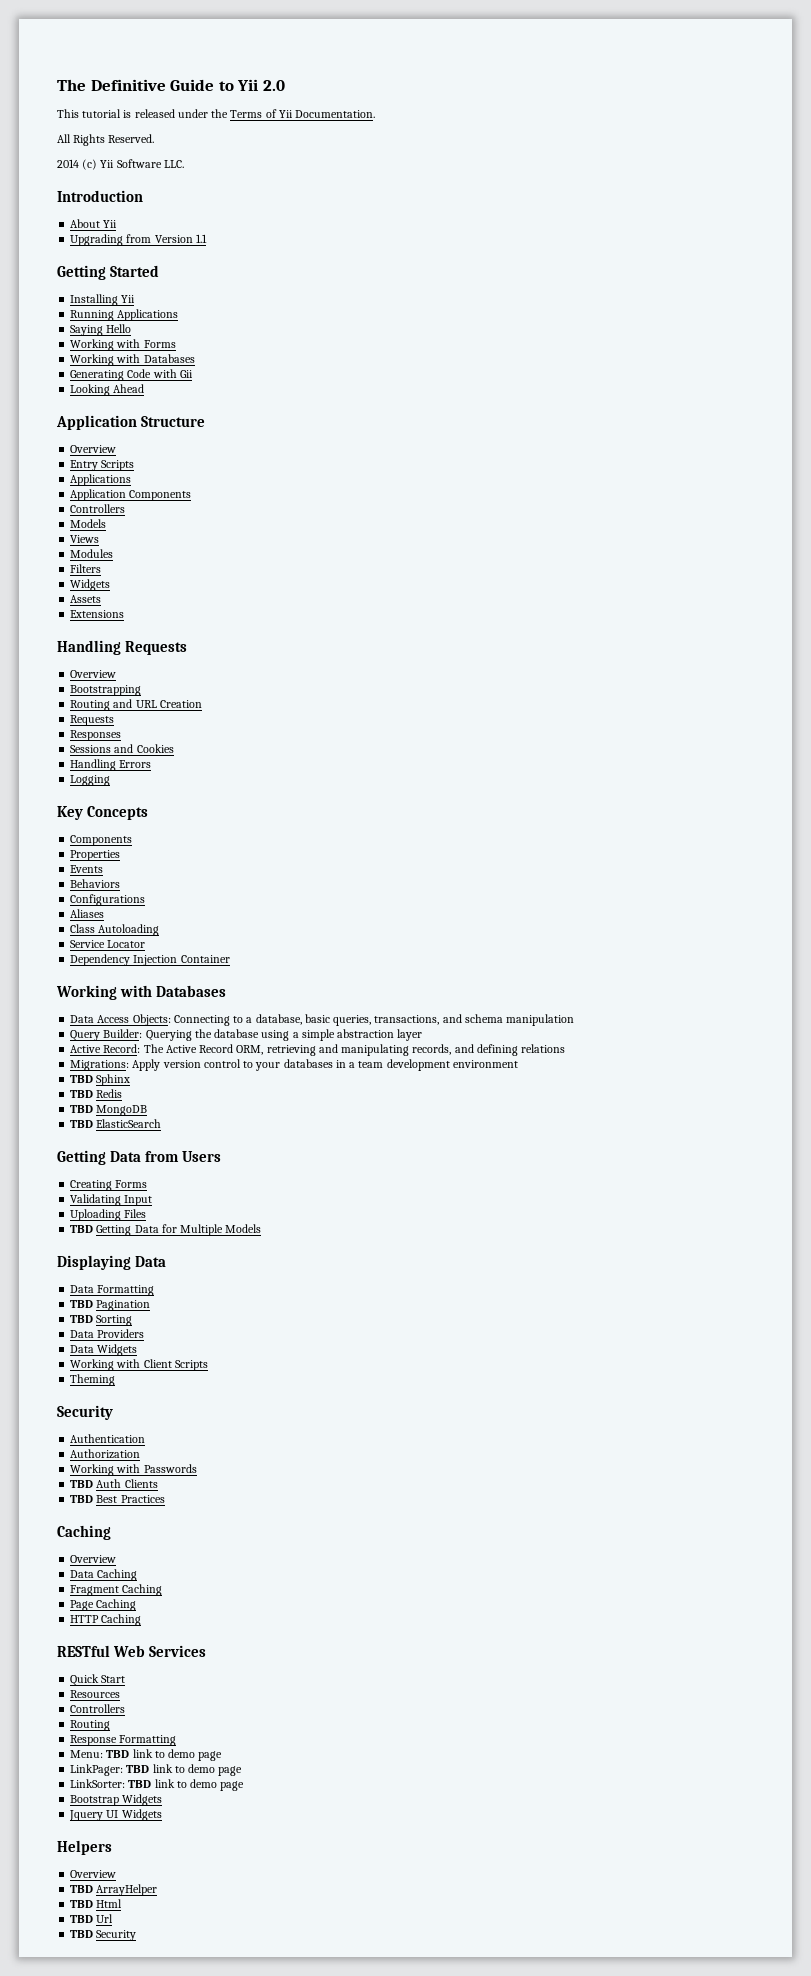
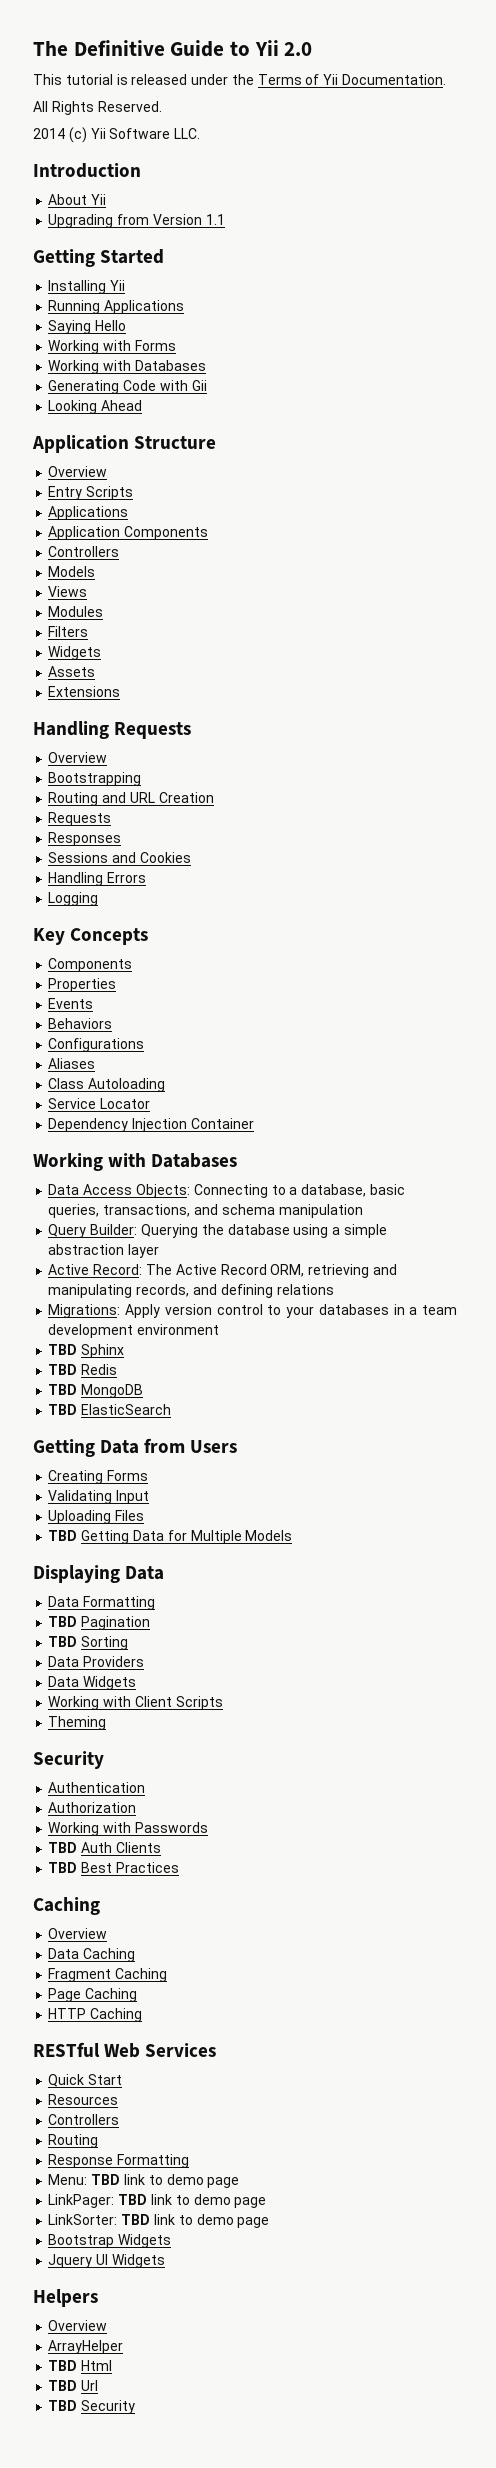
- TBD ArrayHelper
+ ArrayHelper

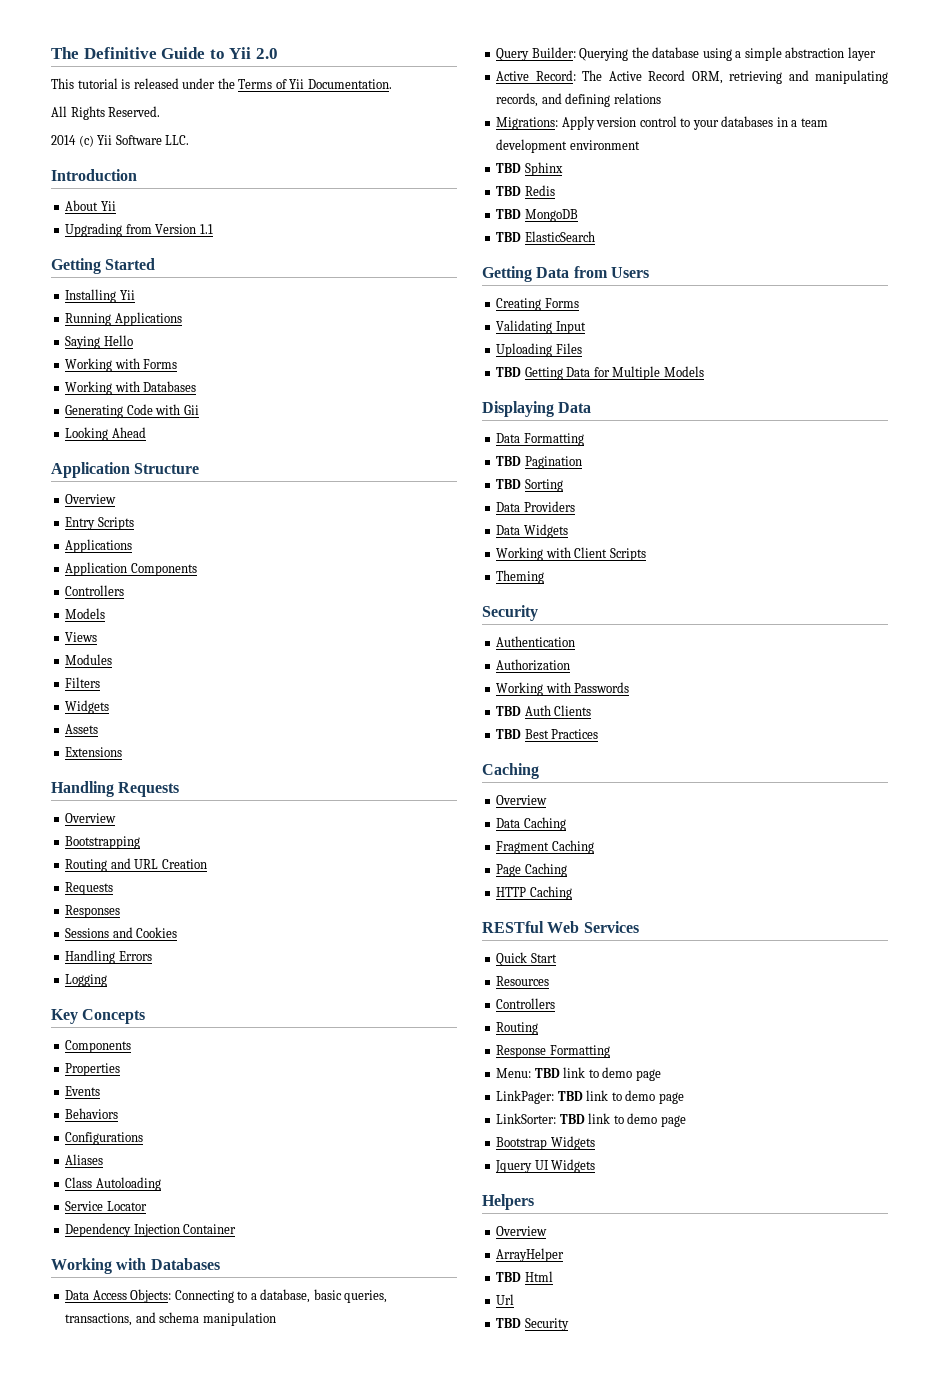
- TBD Url
+ Url

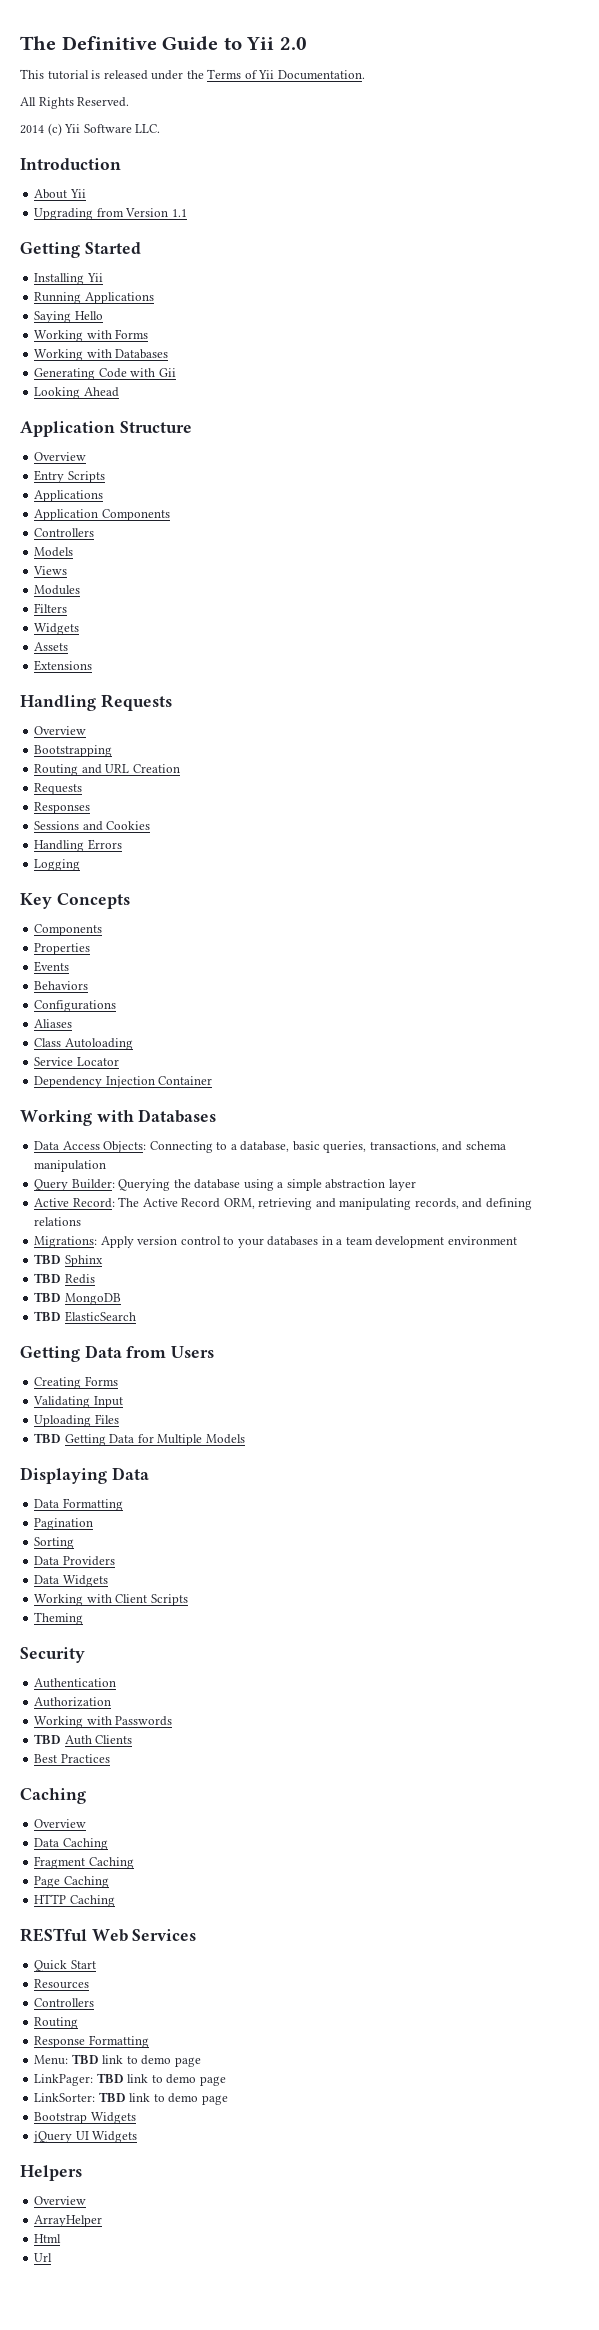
- TBD Pagination
+ Pagination
- TBD Sorting
+ Sorting
- TBD Best Practices
+ Best Practices
- Jquery UI Widgets
+ jQuery UI Widgets
- TBD Html
+ Html
- TBD Security

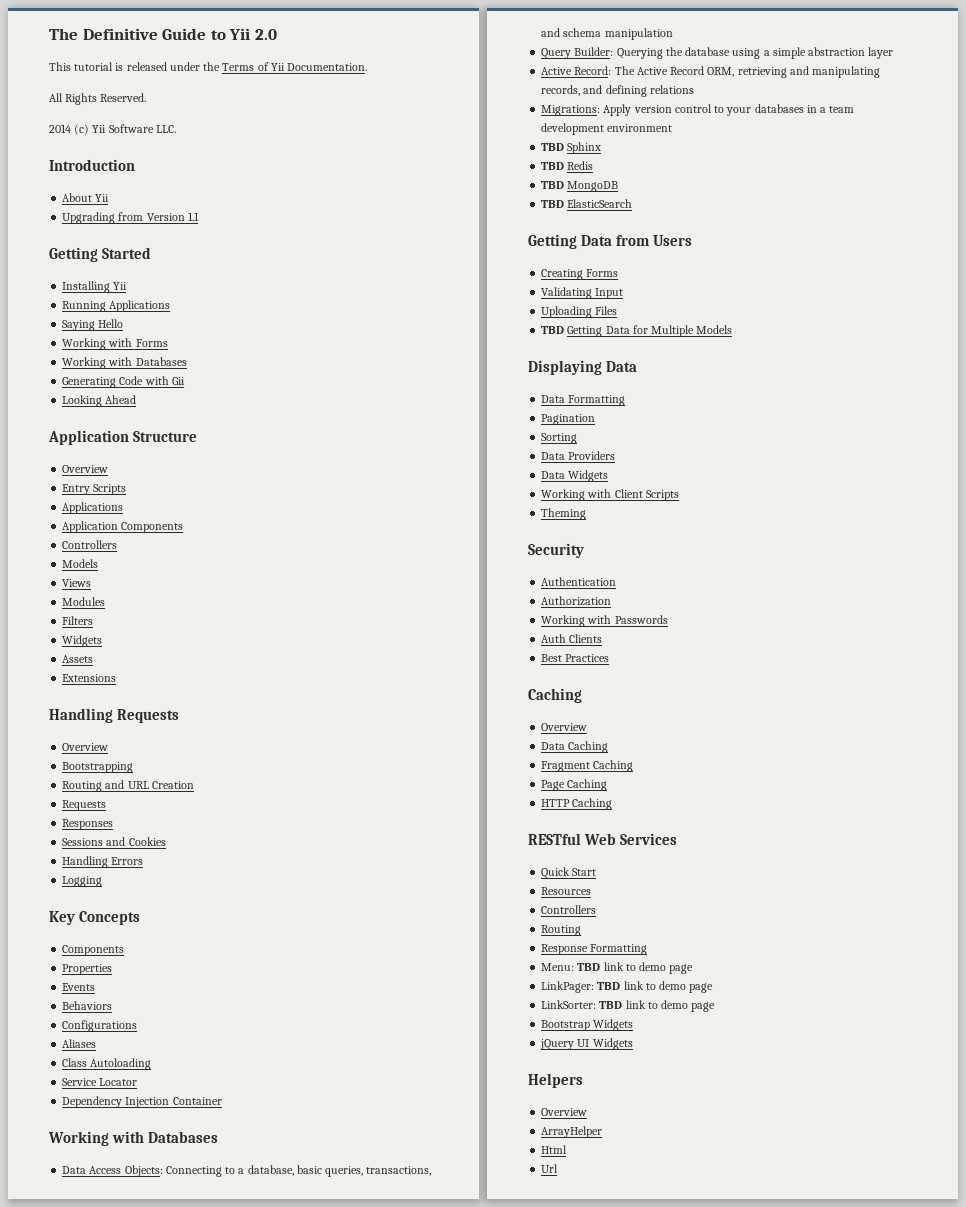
- TBD Auth Clients
+ Auth Clients

